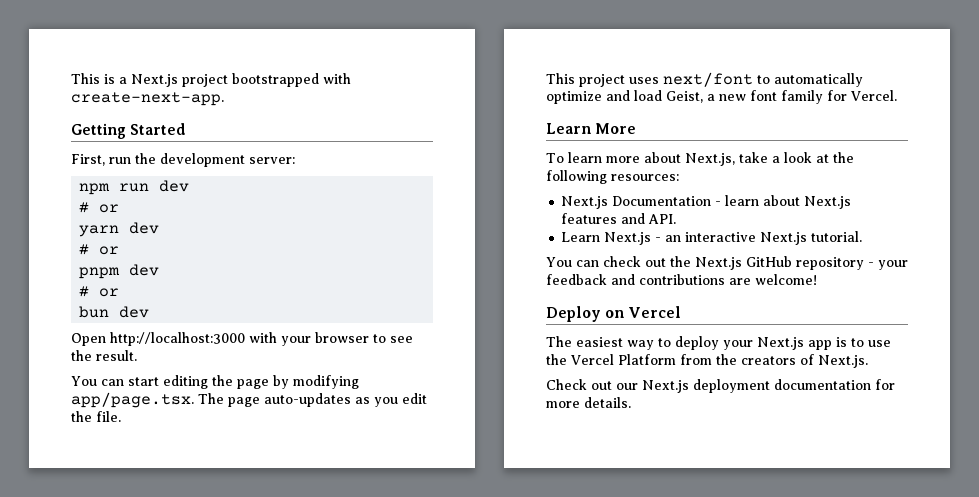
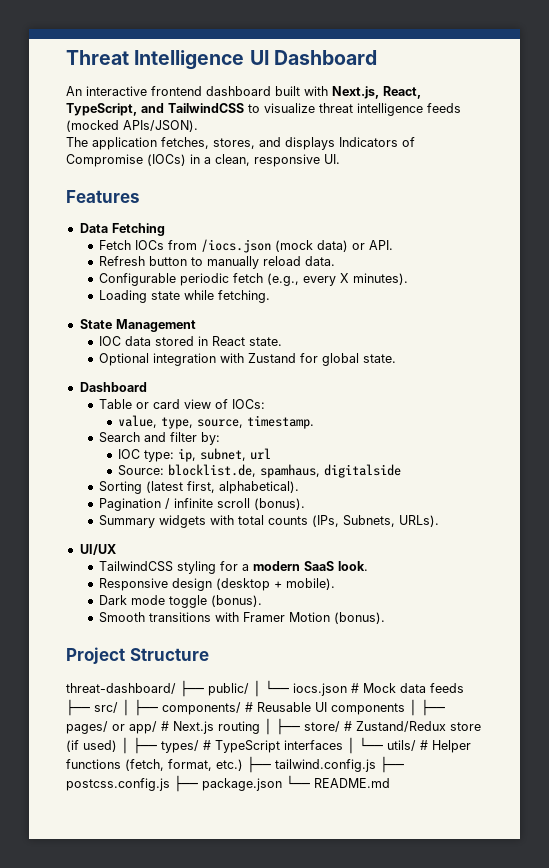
- This is a Next.js project bootstrapped with create-next-app.
- Getting Started
- First, run the development server:
- npm run dev
- # or
- yarn dev
- # or
- pnpm dev
- # or
- bun dev
- Open http://localhost:3000 with your browser to see the result.
- You can start editing the page by modifying app/page.tsx. The page auto-updates as you edit the file.
- This project uses next/font to automatically optimize and load Geist, a new font family for Vercel.
- Learn More
- To learn more about Next.js, take a look at the following resources:
- Next.js Documentation - learn about Next.js features and API.
- Learn Next.js - an interactive Next.js tutorial.
- You can check out the Next.js GitHub repository - your feedback and contributions are welcome!
- Deploy on Vercel
- The easiest way to deploy your Next.js app is to use the Vercel Platform from the creators of Next.js.
- Check out our Next.js deployment documentation for more details.
+ Threat Intelligence UI Dashboard
+ An interactive frontend dashboard built with Next.js, React, TypeScript, and TailwindCSS to visualize threat intelligence feeds (mocked APIs/JSON).
+ The application fetches, stores, and displays Indicators of Compromise (IOCs) in a clean, responsive UI.
+ Features
+ Data Fetching
+ Fetch IOCs from /iocs.json (mock data) or API.
+ Refresh button to manually reload data.
+ Configurable periodic fetch (e.g., every X minutes).
+ Loading state while fetching.
+ State Management
+ IOC data stored in React state.
+ Optional integration with Zustand for global state.
+ Dashboard
+ Table or card view of IOCs:
+ value, type, source, timestamp.
+ Search and filter by:
+ IOC type: ip, subnet, url
+ Source: blocklist.de, spamhaus, digitalside
+ Sorting (latest first, alphabetical).
+ Pagination / infinite scroll (bonus).
+ Summary widgets with total counts (IPs, Subnets, URLs).
+ UI/UX
+ TailwindCSS styling for a modern SaaS look.
+ Responsive design (desktop + mobile).
+ Dark mode toggle (bonus).
+ Smooth transitions with Framer Motion (bonus).
+ Project Structure
+ threat-dashboard/ ├── public/ │ └── iocs.json # Mock data feeds ├── src/ │ ├── components/ # Reusable UI components │ ├── pages/ or app/ # Next.js routing │ ├── store/ # Zustand/Redux store (if used) │ ├── types/ # TypeScript interfaces │ └── utils/ # Helper functions (fetch, format, etc.) ├── tailwind.config.js ├── postcss.config.js ├── package.json └── README.md

